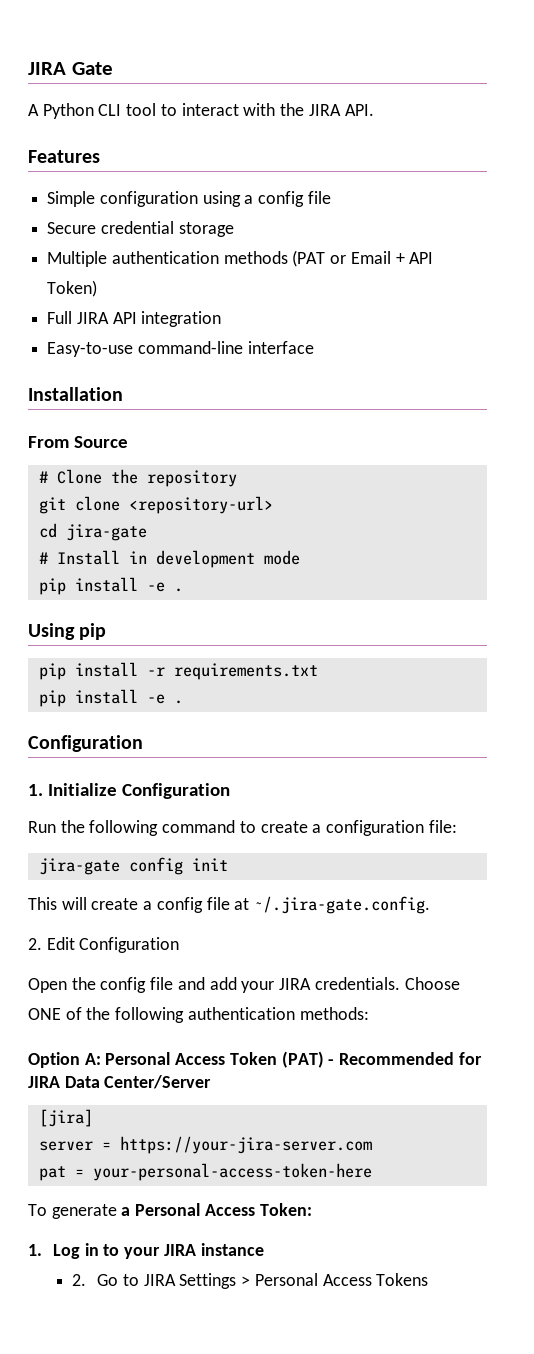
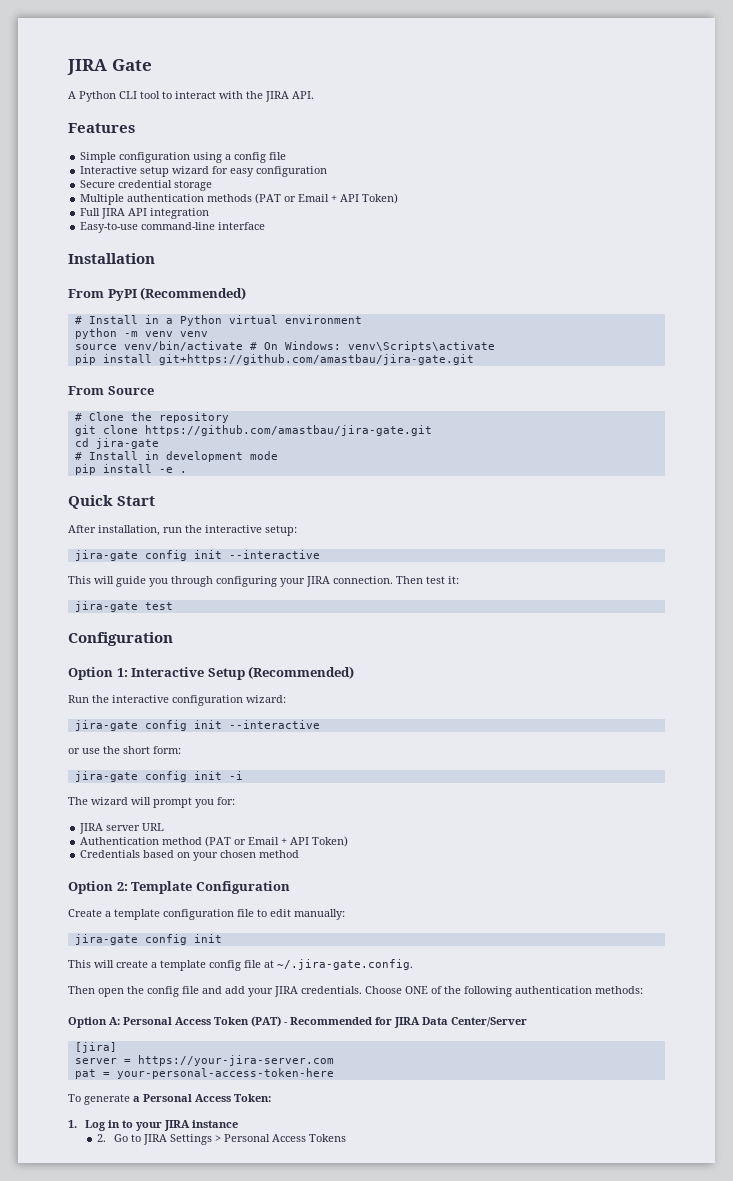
+ Interactive setup wizard for easy configuration
+ From PyPI (Recommended)
+ # Install in a Python virtual environment
+ python -m venv venv
+ source venv/bin/activate # On Windows: venv\Scripts\activate
+ pip install git+https://github.com/amastbau/jira-gate.git
- git clone <repository-url>
+ git clone https://github.com/amastbau/jira-gate.git
- Using pip
- pip install -r requirements.txt
- pip install -e .
+ Quick Start
+ After installation, run the interactive setup:
+ jira-gate config init --interactive
+ This will guide you through configuring your JIRA connection. Then test it:
+ jira-gate test
  Configuration
- 1. Initialize Configuration
- Run the following command to create a configuration file:
+ Option 1: Interactive Setup (Recommended)
+ Run the interactive configuration wizard:
+ jira-gate config init --interactive
+ or use the short form:
+ jira-gate config init -i
+ The wizard will prompt you for:
+ JIRA server URL
+ Authentication method (PAT or Email + API Token)
+ Credentials based on your chosen method
+ Option 2: Template Configuration
+ Create a template configuration file to edit manually:
- This will create a config file at ~/.jira-gate.config.
+ This will create a template config file at ~/.jira-gate.config.
- 2. Edit Configuration
- Open the config file and add your JIRA credentials.
+ Then open the config file and add your JIRA credentials.

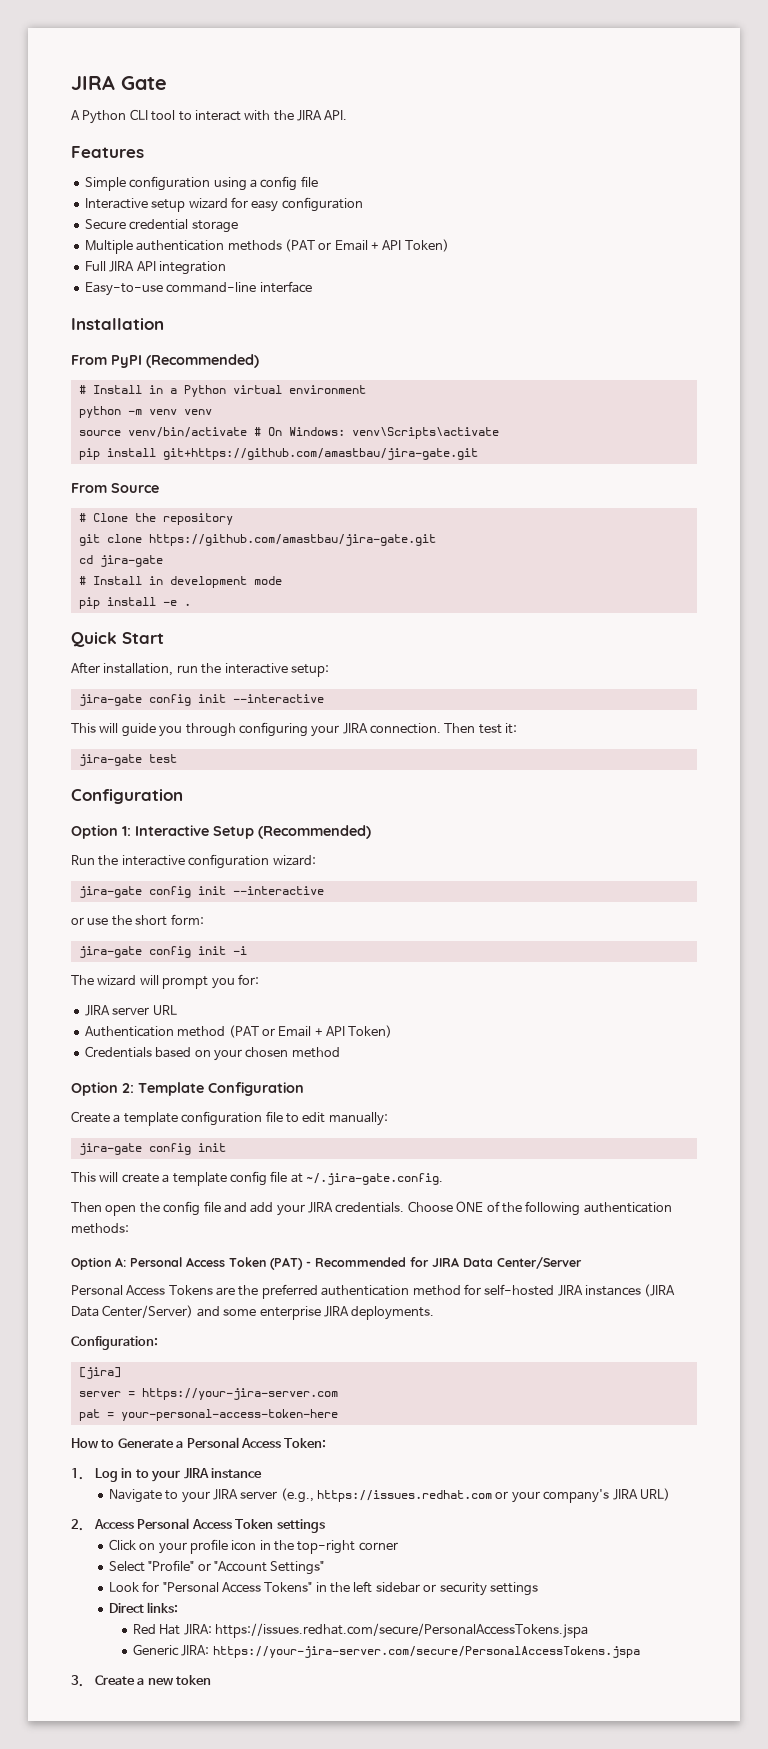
+ Personal Access Tokens are the preferred authentication method for self-hosted JIRA instances (JIRA Data Center/Server) and some enterprise JIRA deployments.
+ Configuration:
- To generate a Personal Access Token:
+ How to Generate a Personal Access Token:
- 2. Go to JIRA Settings > Personal Access Tokens
+ Navigate to your JIRA server (e.g., https://issues.redhat.com or your company's JIRA URL)
+ 2. Access Personal Access Token settings
+ Click on your profile icon in the top-right corner
+ Select "Profile" or "Account Settings"
+ Look for "Personal Access Tokens" in the left sidebar or security settings
+ Direct links:
+ Red Hat JIRA: https://issues.redhat.com/secure/PersonalAccessTokens.jspa
+ Generic JIRA: https://your-jira-server.com/secure/PersonalAccessTokens.jspa
+ 3. Create a new token

